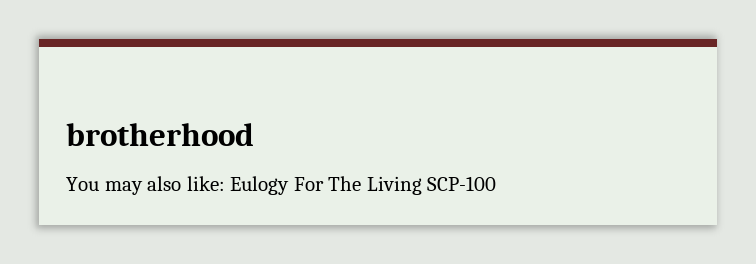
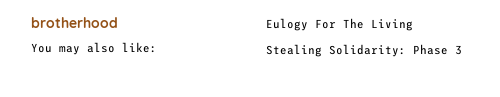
- You may also like: Eulogy For The Living SCP-100
+ You may also like:
+ Eulogy For The Living
+ Stealing Solidarity: Phase 3

